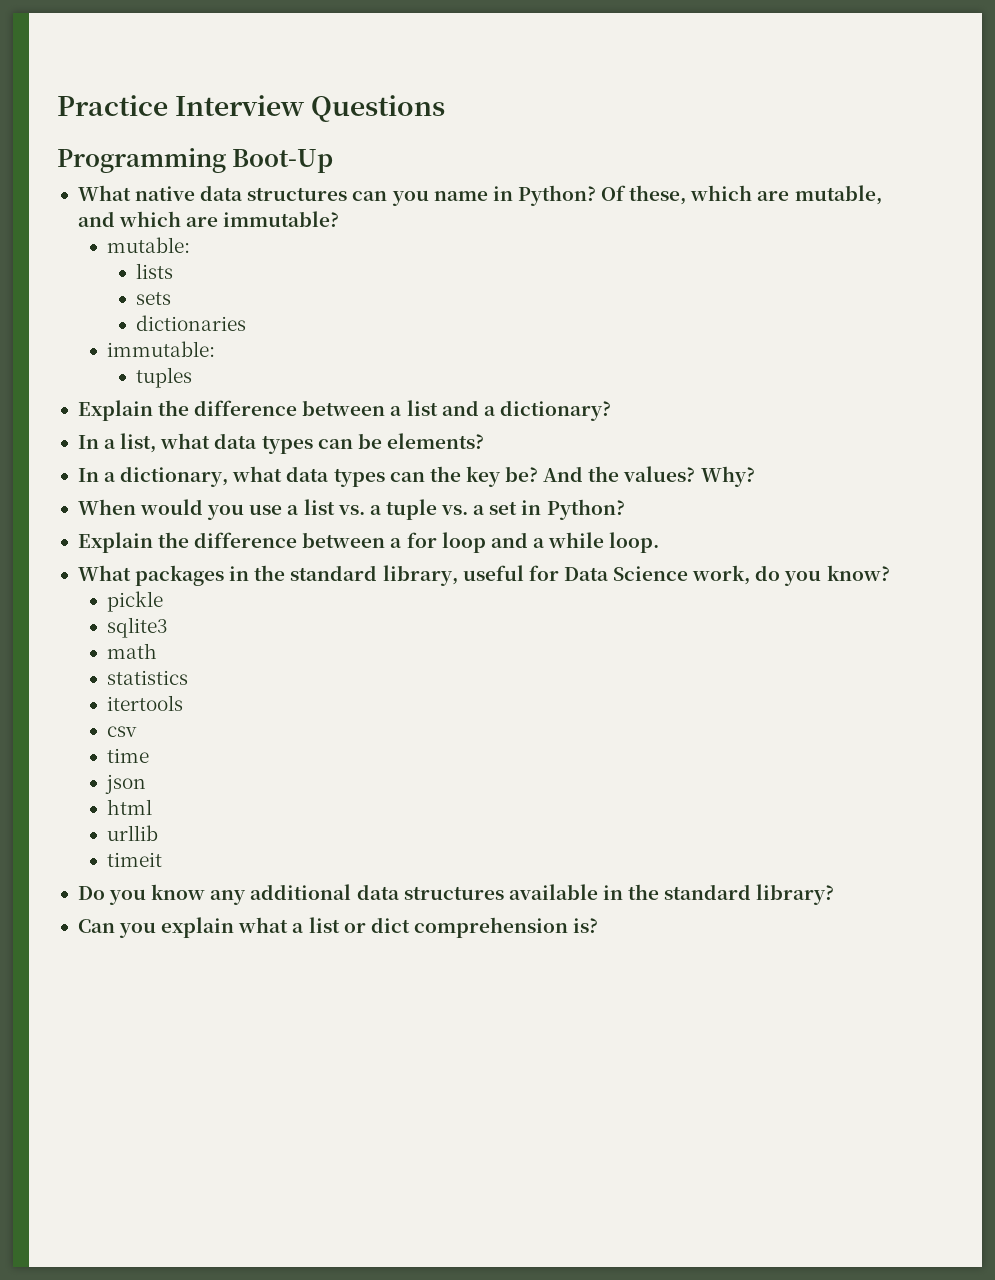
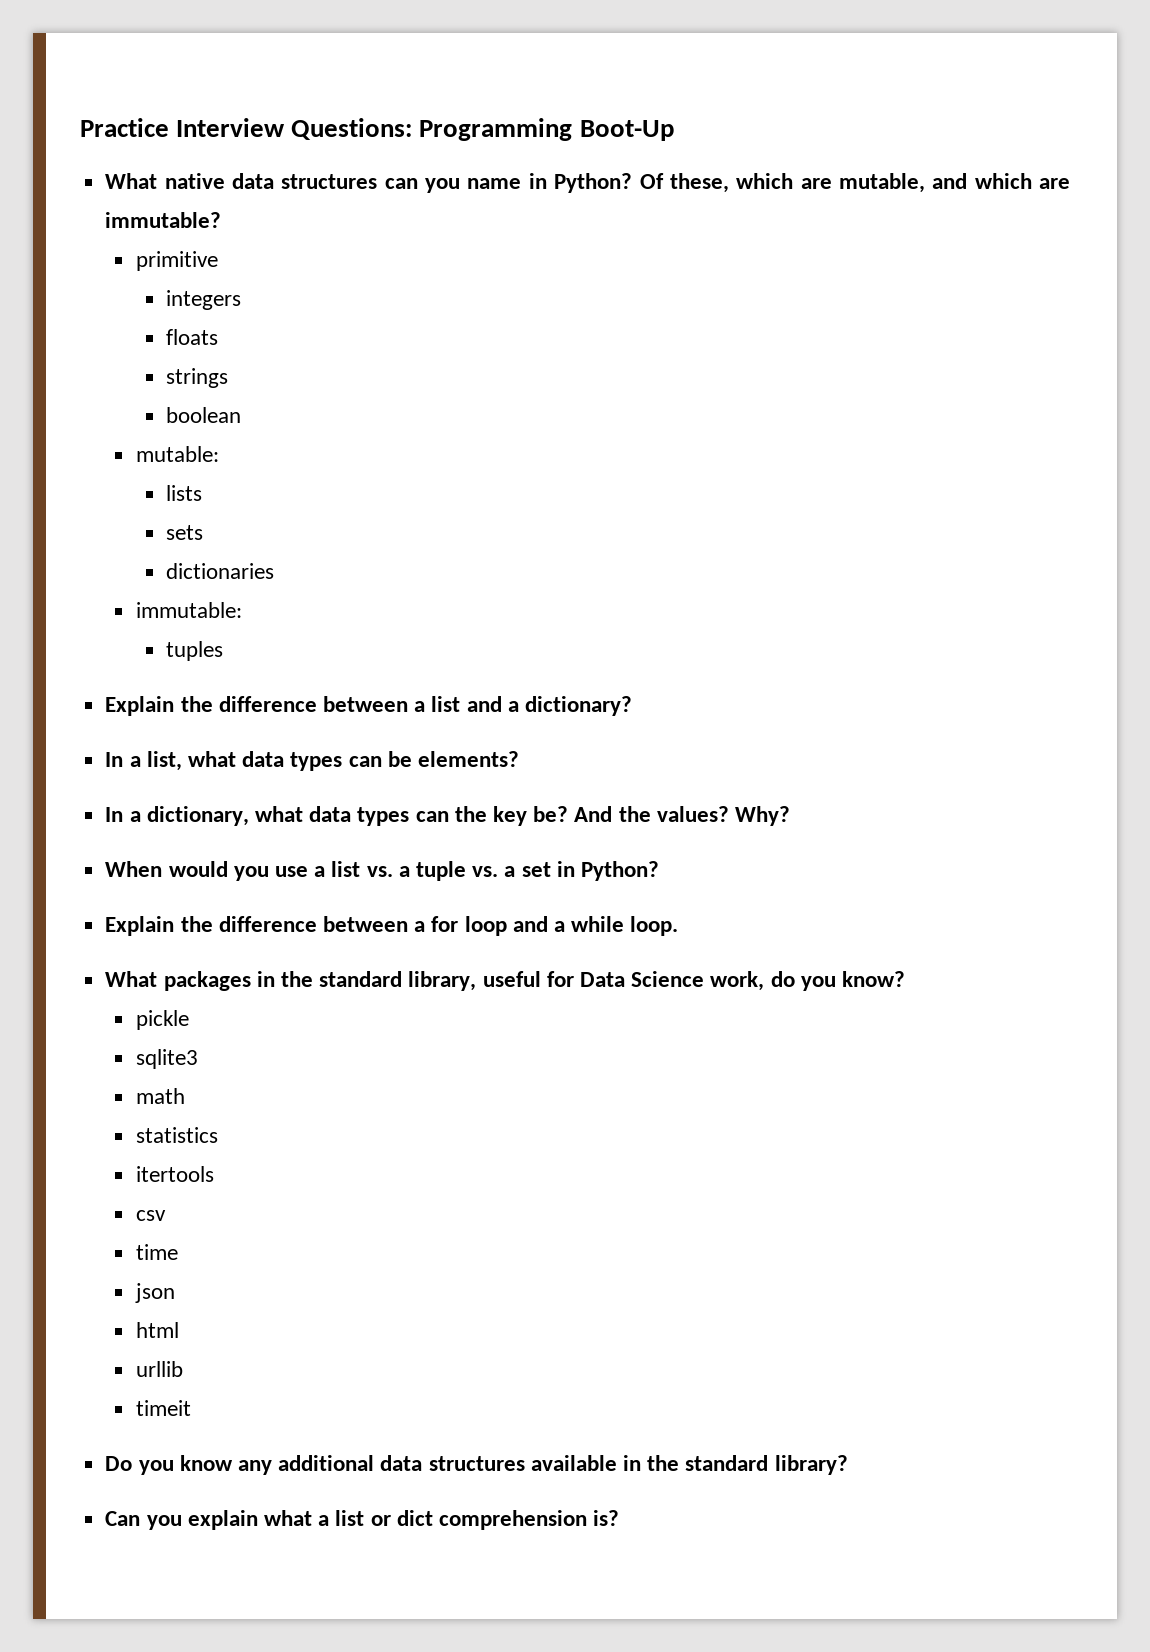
- Practice Interview Questions
- Programming Boot-Up
+ Practice Interview Questions: Programming Boot-Up
+ primitive
+ integers
+ floats
+ strings
+ boolean

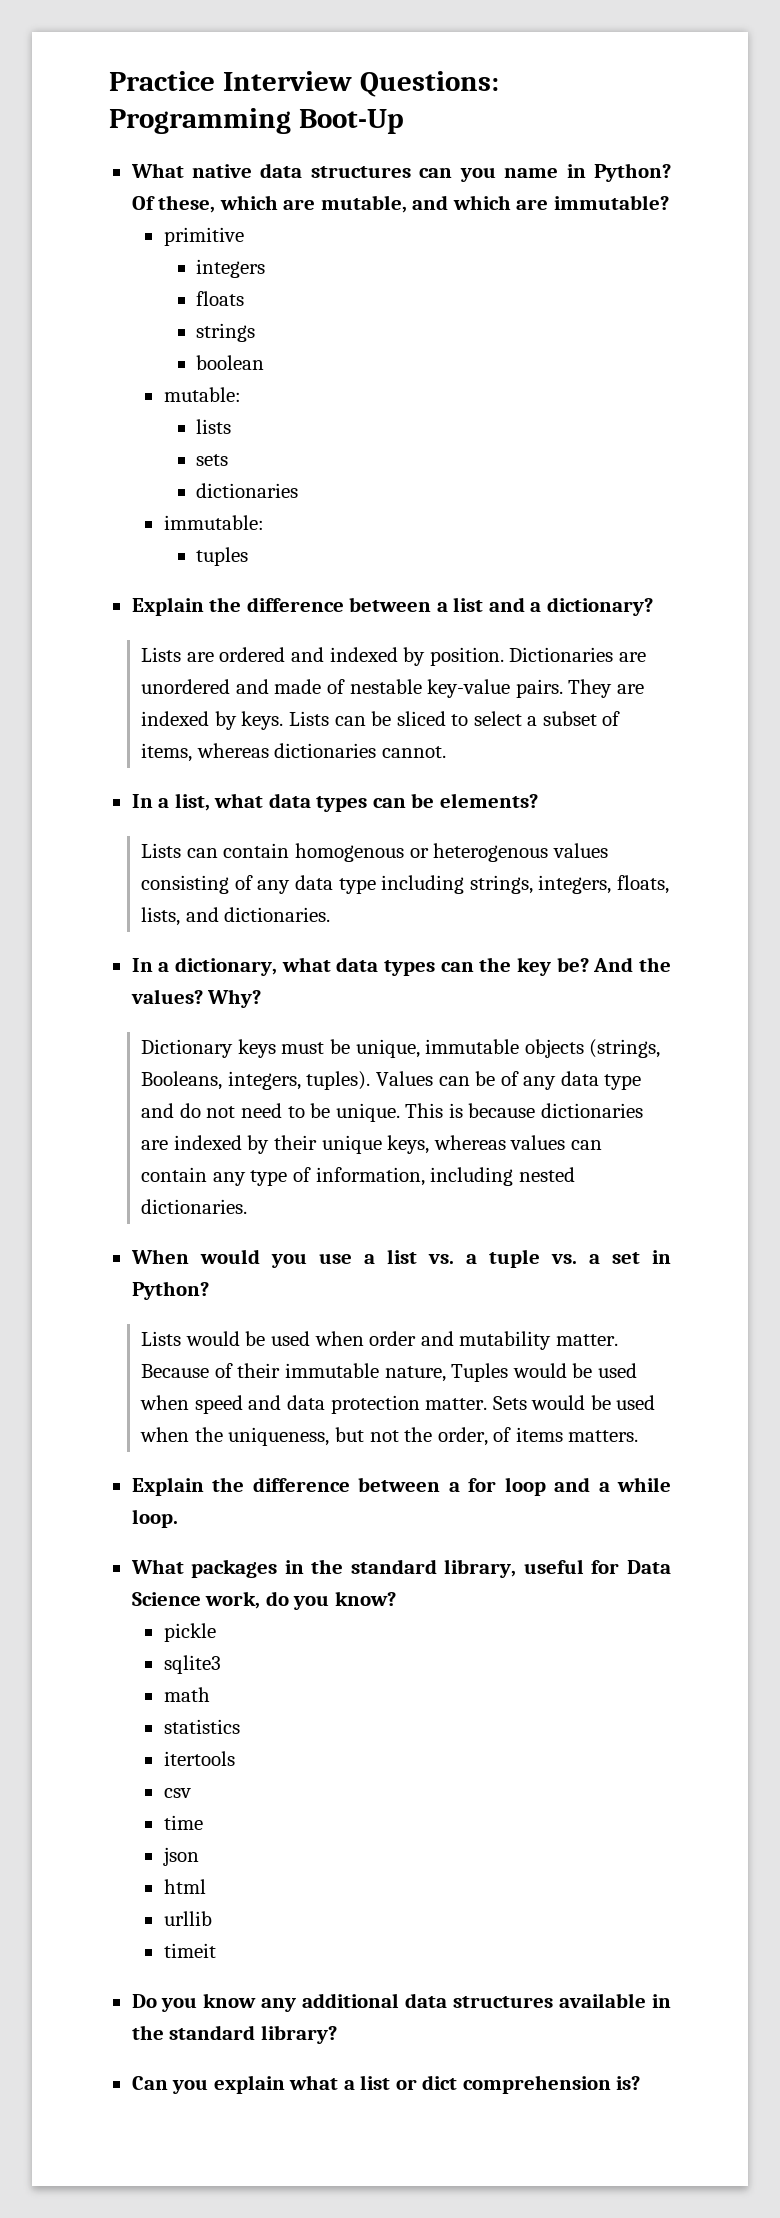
+ Lists are ordered and indexed by position. Dictionaries are unordered and made of nestable key-value pairs. They are indexed by keys. Lists can be sliced to select a subset of items, whereas dictionaries cannot.
+ Lists can contain homogenous or heterogenous values consisting of any data type including strings, integers, floats, lists, and dictionaries.
+ Dictionary keys must be unique, immutable objects (strings, Booleans, integers, tuples). Values can be of any data type and do not need to be unique. This is because dictionaries are indexed by their unique keys, whereas values can contain any type of information, including nested dictionaries.
+ Lists would be used when order and mutability matter. Because of their immutable nature, Tuples would be used when speed and data protection matter. Sets would be used when the uniqueness, but not the order, of items matters.

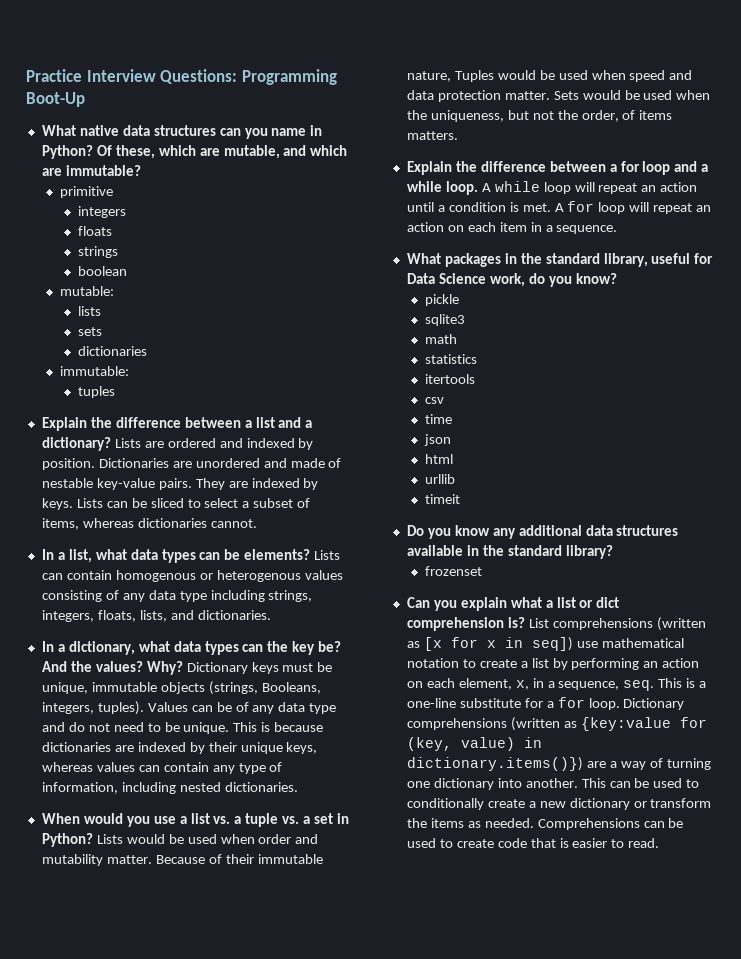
- Explain the difference between a list and a dictionary?
- Lists are ordered and indexed by position.
+ Explain the difference between a list and a dictionary? Lists are ordered and indexed by position.
- In a list, what data types can be elements?
- Lists can contain homogenous or heterogenous values consisting of any data type including strings, integers, floats, lists, and dictionaries.
+ In a list, what data types can be elements? Lists can contain homogenous or heterogenous values consisting of any data type including strings, integers, floats, lists, and dictionaries.
- Why?
- Dictionary keys must be unique, immutable objects (strings, Booleans, integers, tuples).
+ Why? Dictionary keys must be unique, immutable objects (strings, Booleans, integers, tuples).
- When would you use a list vs. a tuple vs. a set in Python?
- Lists would be used when order and mutability matter.
+ When would you use a list vs. a tuple vs. a set in Python? Lists would be used when order and mutability matter.
+ A while loop will repeat an action until a condition is met. A for loop will repeat an action on each item in a sequence.
+ frozenset
+ List comprehensions (written as [x for x in seq]) use mathematical notation to create a list by performing an action on each element, x, in a sequence, seq. This is a one-line substitute for a for loop. Dictionary comprehensions (written as {key:value for (key, value) in dictionary.items()}) are a way of turning one dictionary into another. This can be used to conditionally create a new dictionary or transform the items as needed. Comprehensions can be used to create code that is easier to read.

